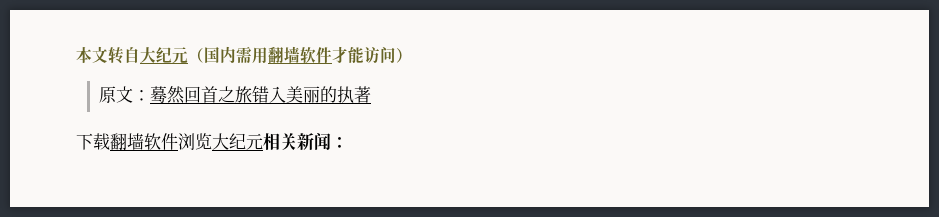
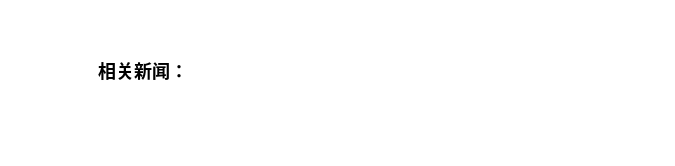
- 本文转自大纪元（国内需用翻墙软件才能访问）
- 原文：蓦然回首之旅错入美丽的执著
- 下载翻墙软件浏览大纪元相关新闻：
+ 相关新闻：

